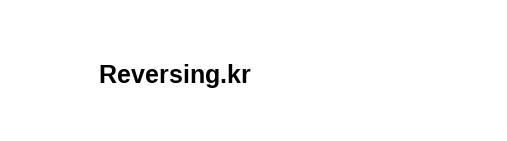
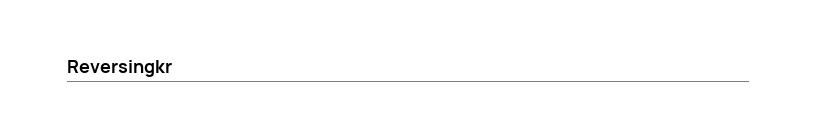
- Reversing.kr
+ Reversingkr

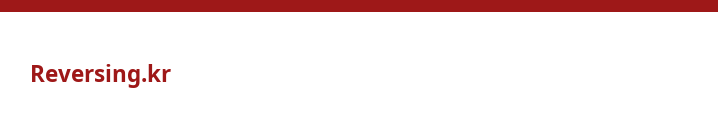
- Reversingkr
+ Reversing.kr

